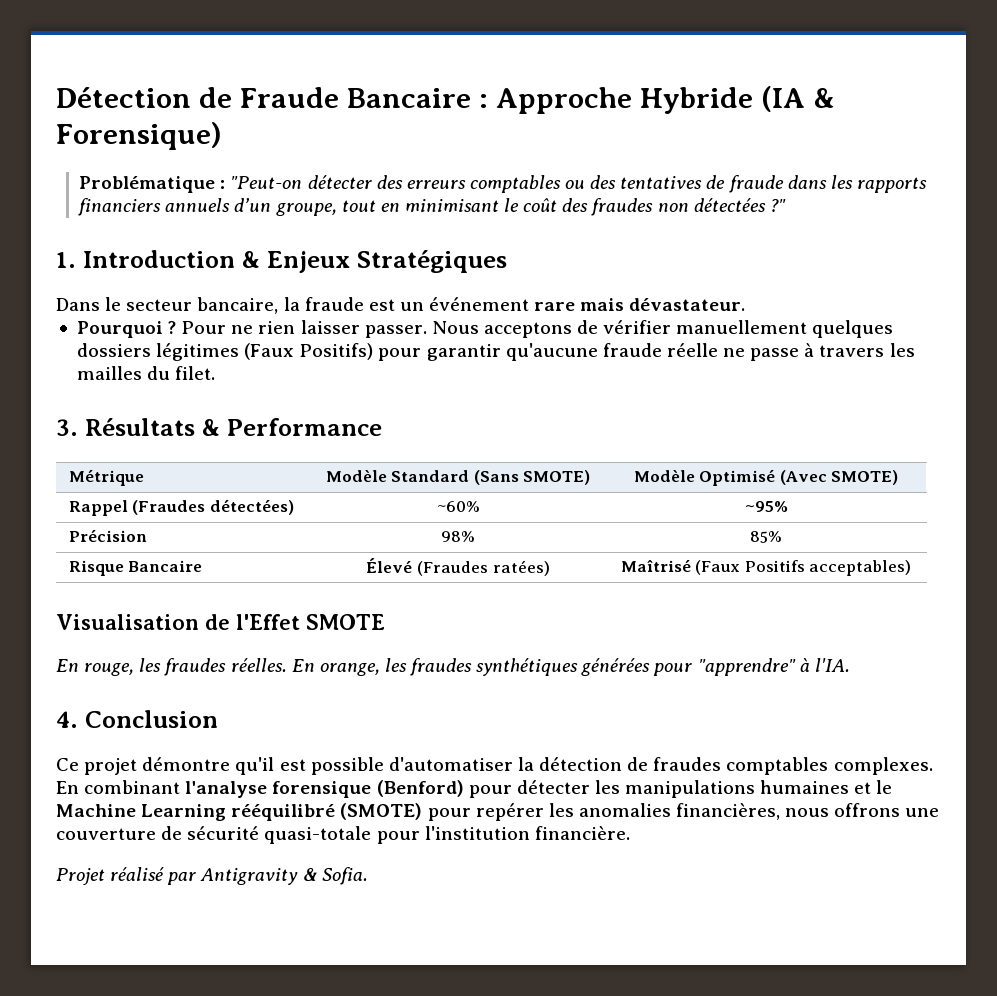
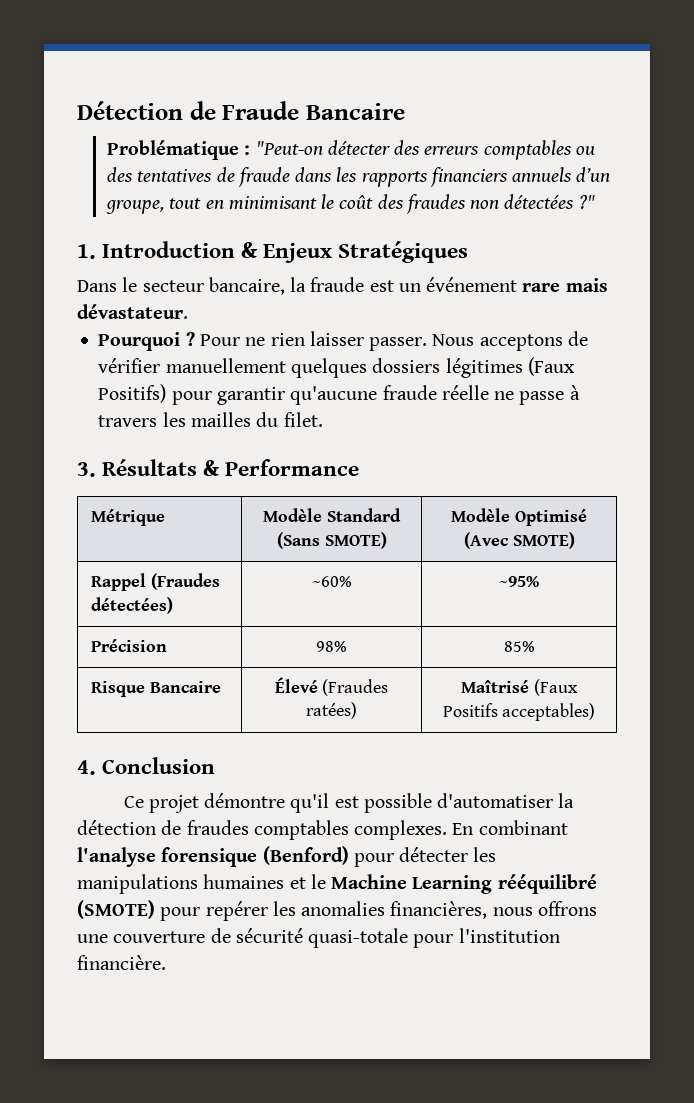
- Détection de Fraude Bancaire : Approche Hybride (IA & Forensique)
+ Détection de Fraude Bancaire
- Visualisation de l'Effet SMOTE
- En rouge, les fraudes réelles. En orange, les fraudes synthétiques générées pour "apprendre" à l'IA.
- Projet réalisé par Antigravity & Sofia.

